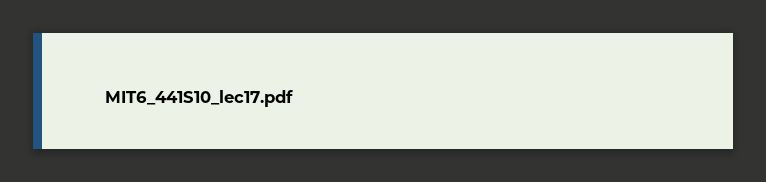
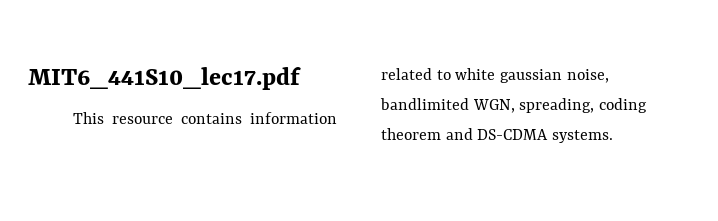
+ This resource contains information related to white gaussian noise, bandlimited WGN, spreading, coding theorem and DS-CDMA systems.

